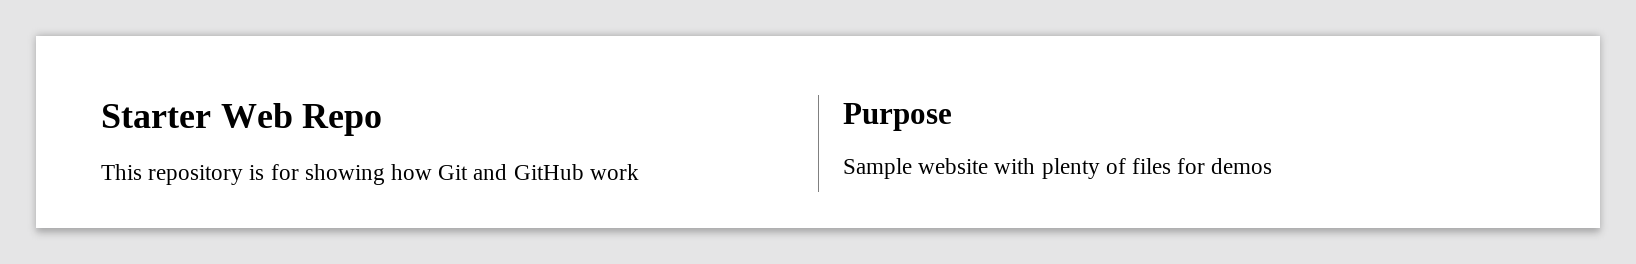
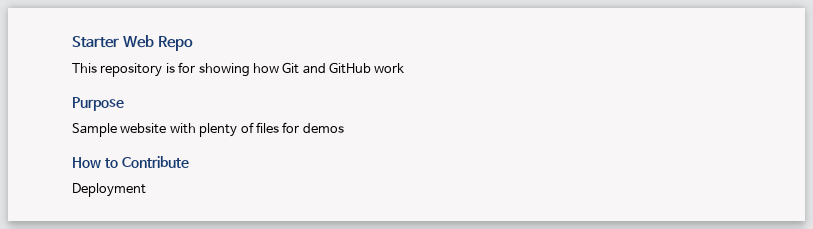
+ How to Contribute
+ Deployment

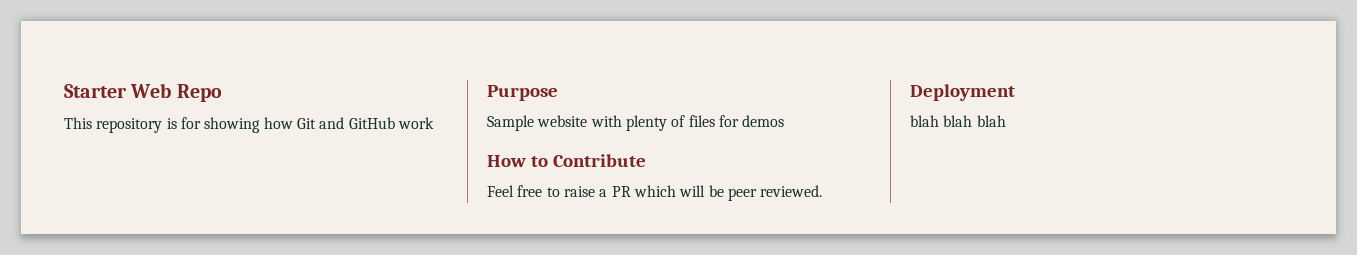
+ Feel free to raise a PR which will be peer reviewed.
  Deployment
+ blah blah blah

